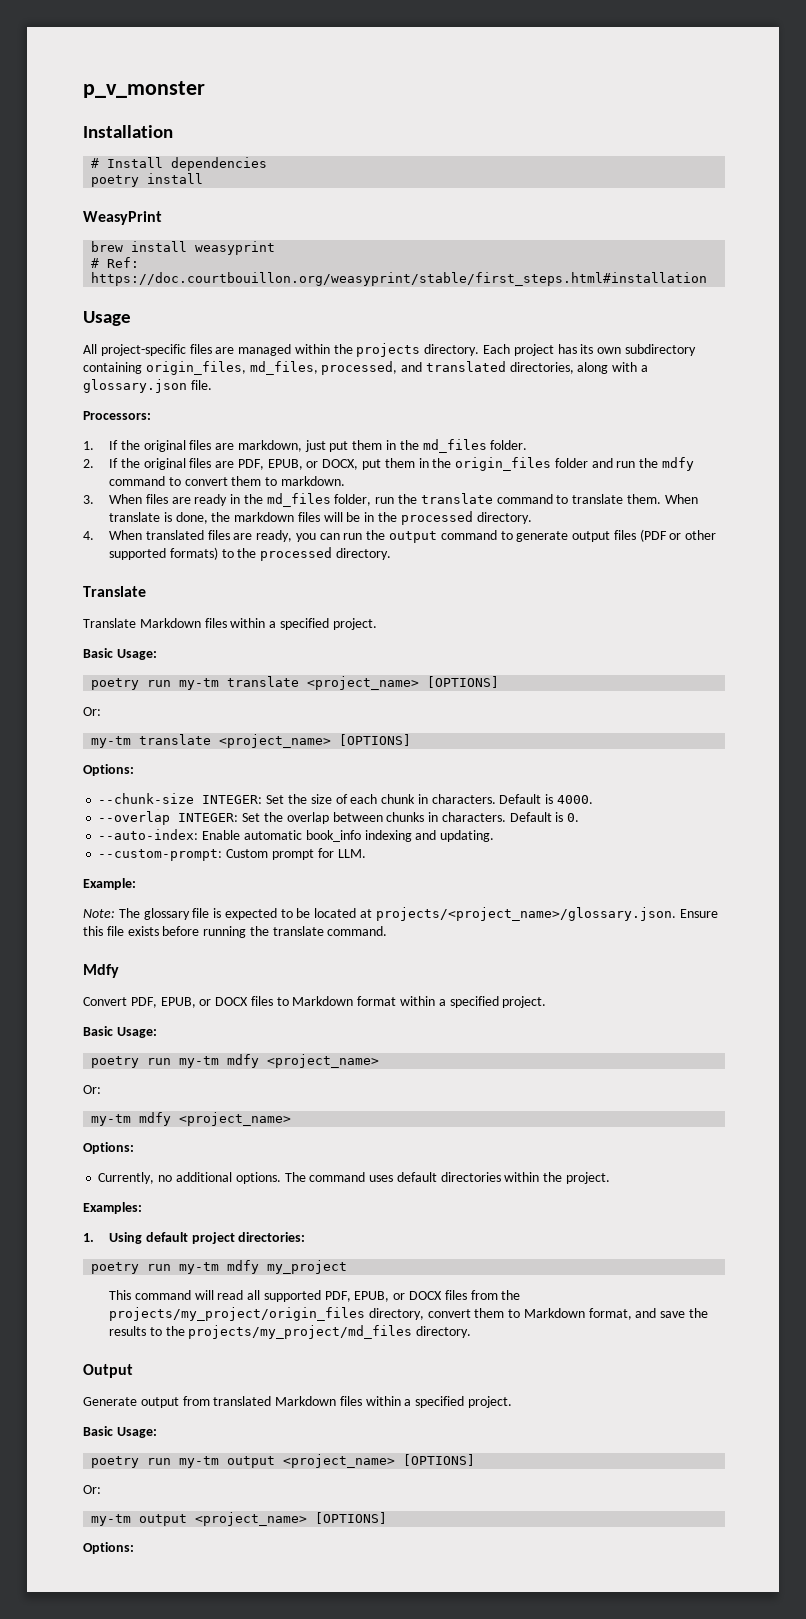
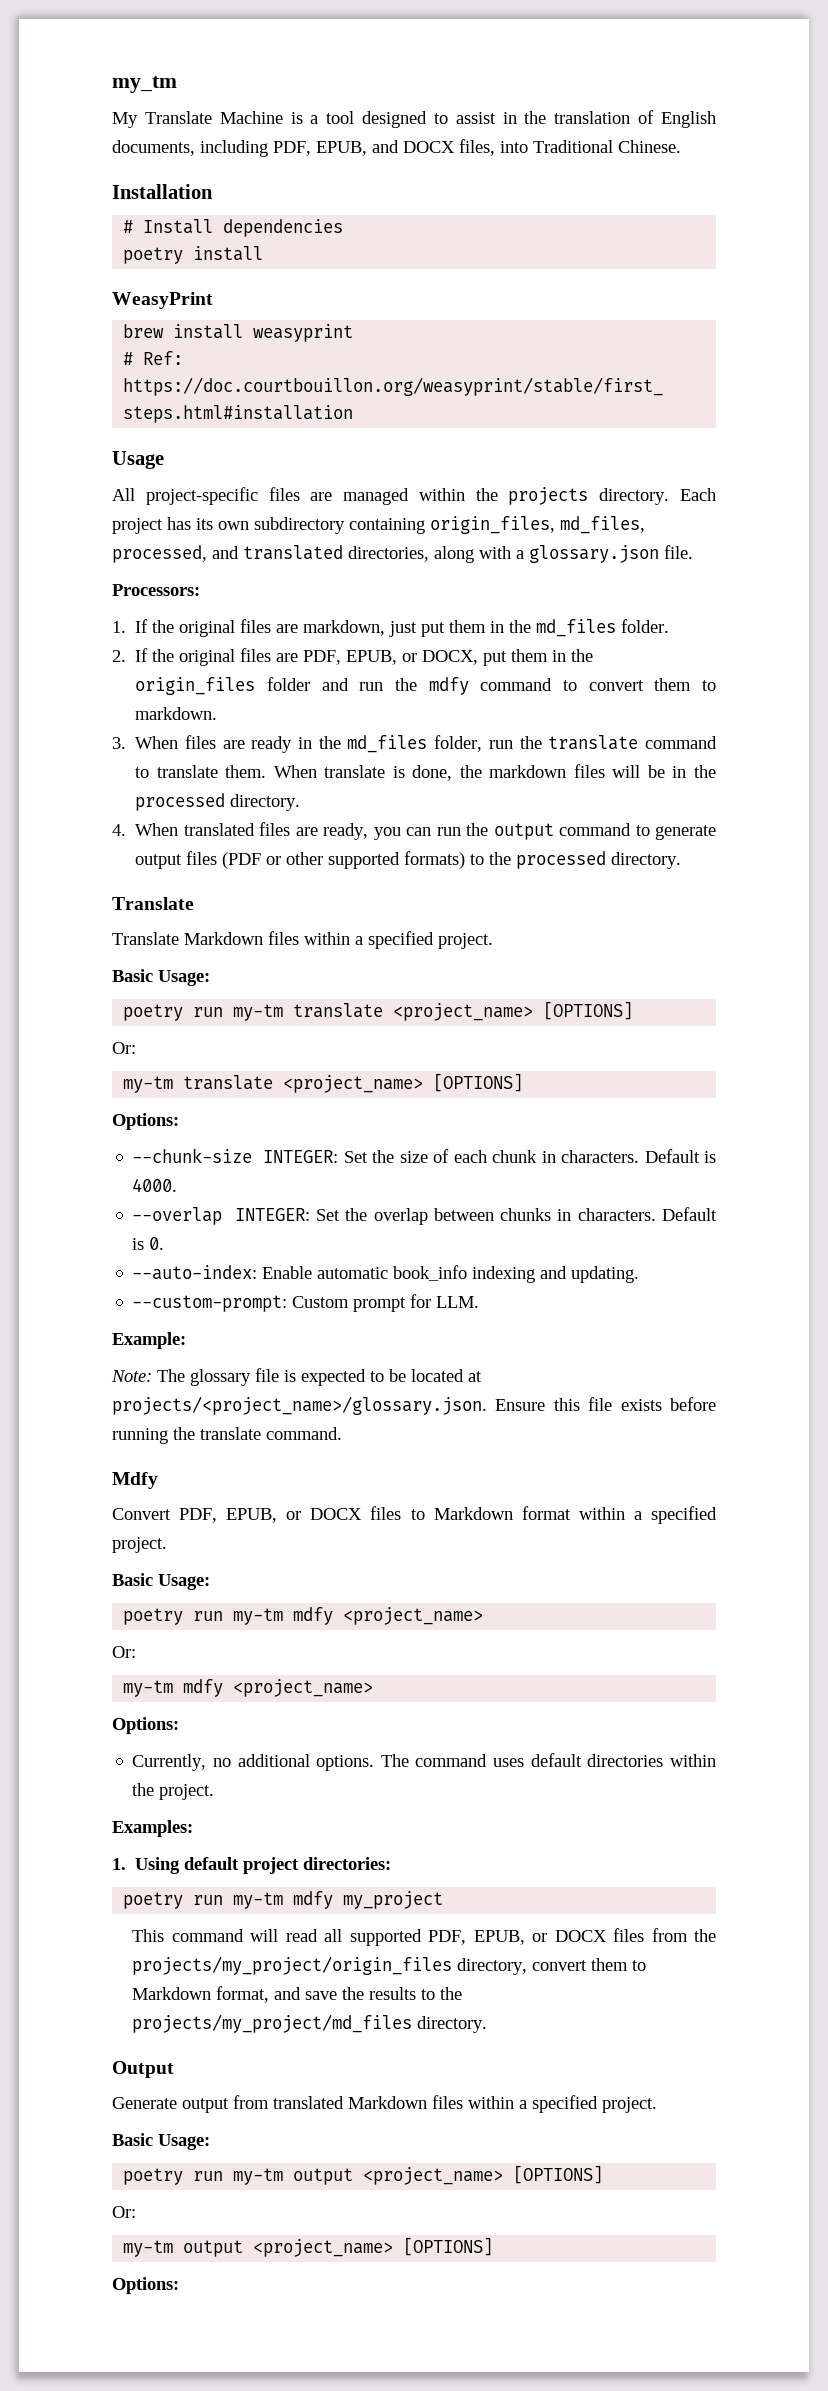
- p_v_monster
+ my_tm
+ My Translate Machine is a tool designed to assist in the translation of English documents, including PDF, EPUB, and DOCX files, into Traditional Chinese.

